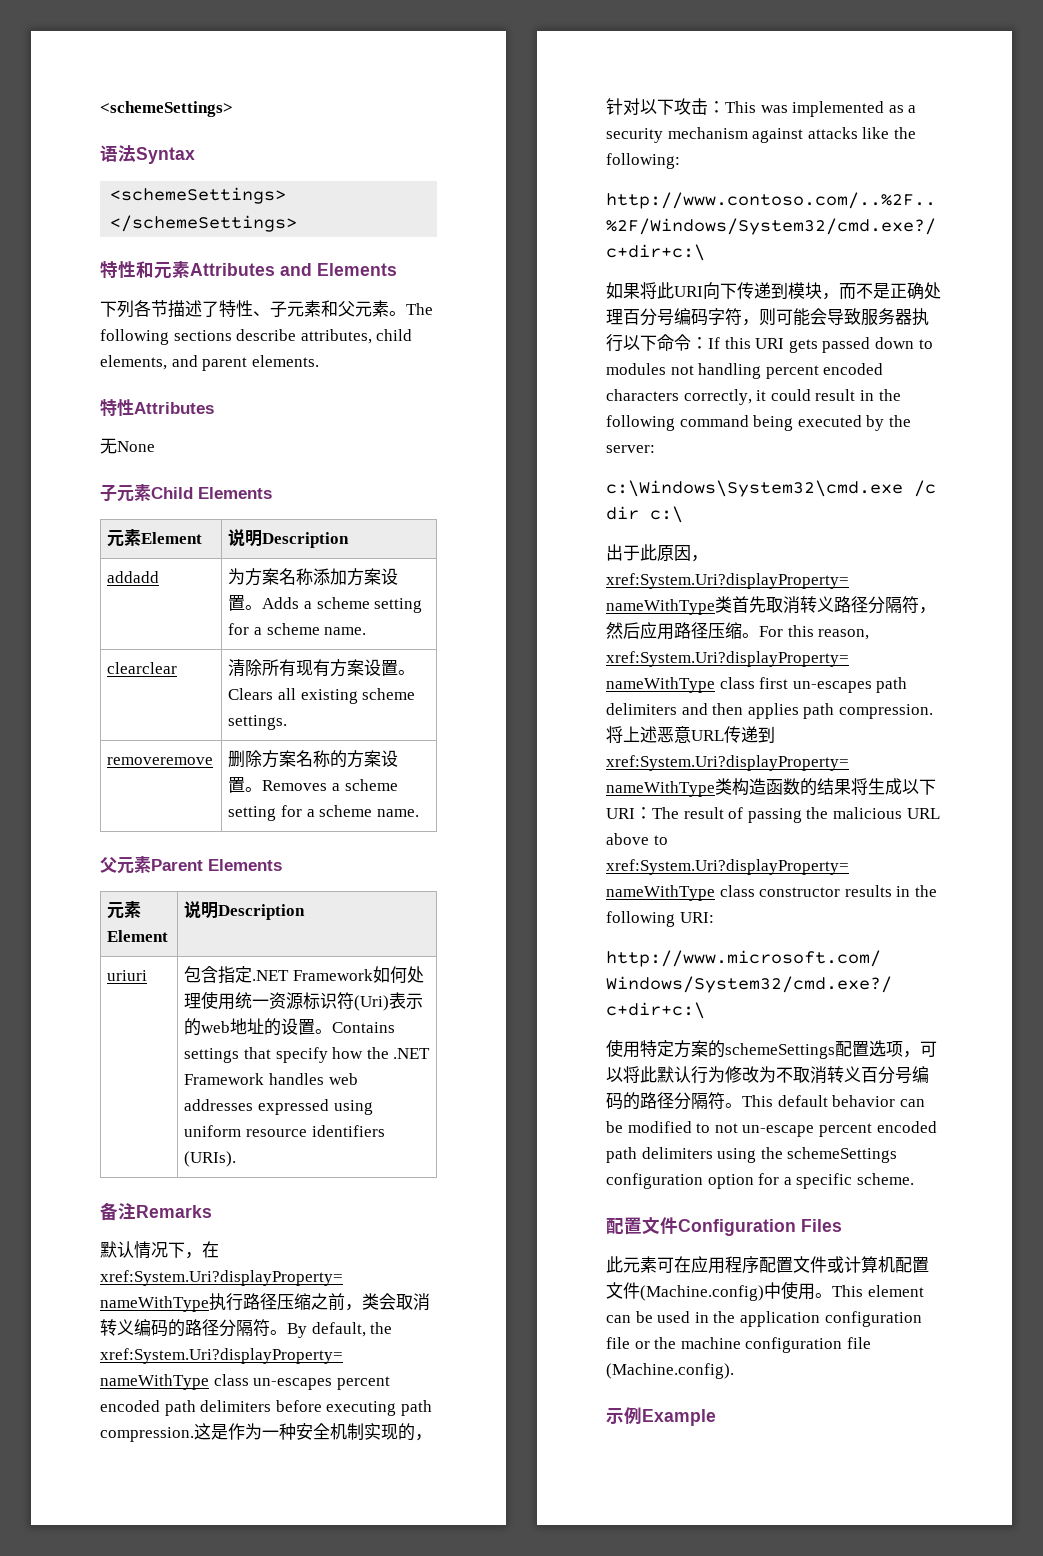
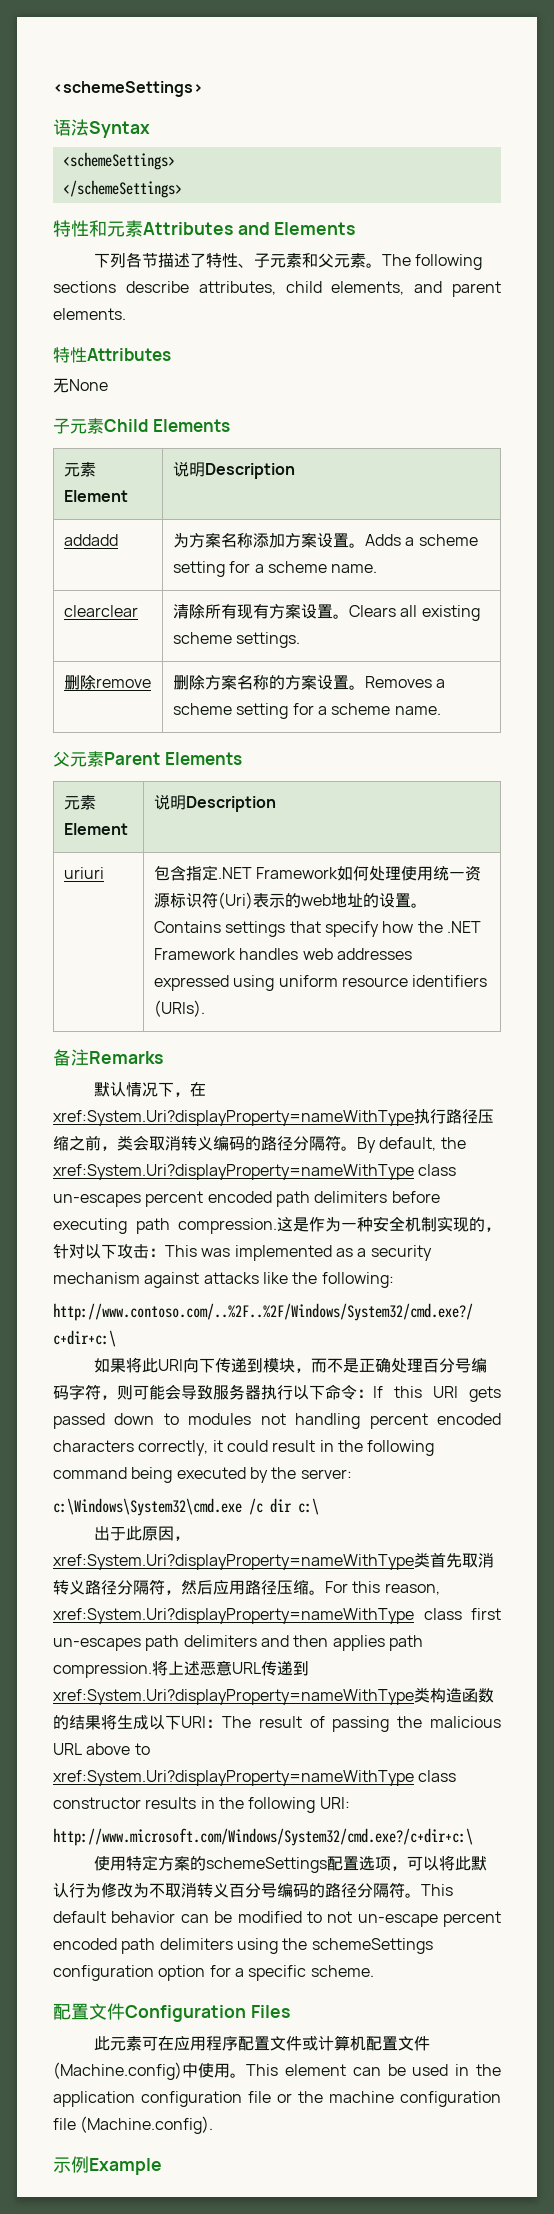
- removeremove | 删除方案名称的方案设置。Removes a scheme setting for a scheme name.
+ 删除remove | 删除方案名称的方案设置。Removes a scheme setting for a scheme name.

